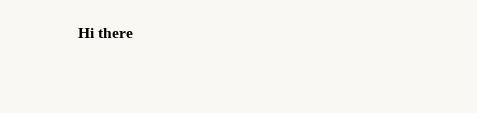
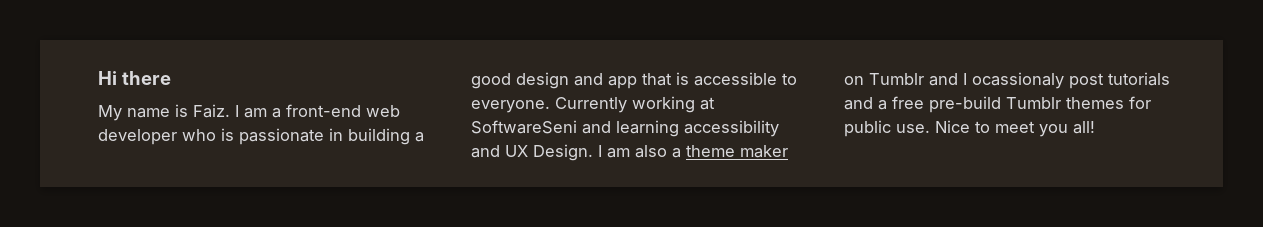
+ My name is Faiz. I am a front-end web developer who is passionate in building a good design and app that is accessible to everyone. Currently working at SoftwareSeni and learning accessibility and UX Design. I am also a theme maker on Tumblr and I ocassionaly post tutorials and a free pre-build Tumblr themes for public use. Nice to meet you all!

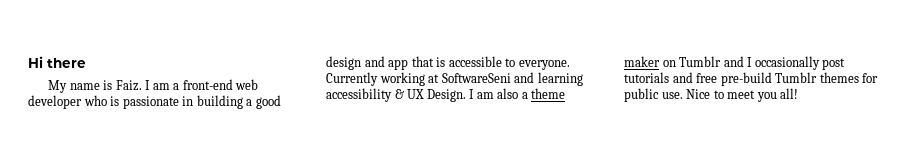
- Currently working at SoftwareSeni and learning accessibility and UX Design.
+ Currently working at SoftwareSeni and learning accessibility & UX Design.
- I am also a theme maker on Tumblr and I ocassionaly post tutorials and a free pre-build Tumblr themes for public use.
+ I am also a theme maker on Tumblr and I occasionally post tutorials and free pre-build Tumblr themes for public use.

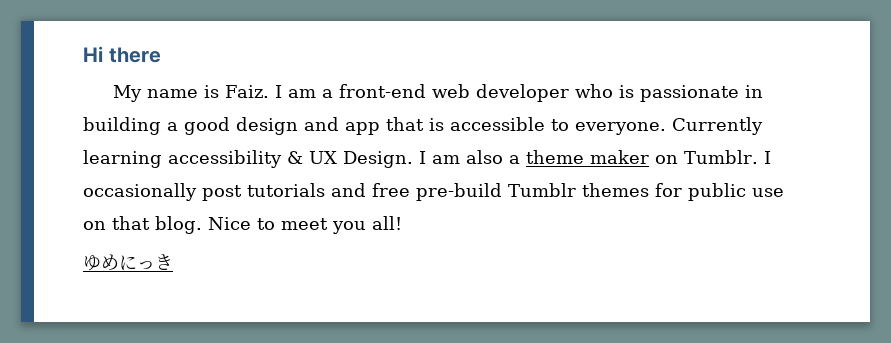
- Currently working at SoftwareSeni and learning accessibility & UX Design.
+ Currently learning accessibility & UX Design.
- I am also a theme maker on Tumblr and I occasionally post tutorials and free pre-build Tumblr themes for public use.
+ I am also a theme maker on Tumblr. I occasionally post tutorials and free pre-build Tumblr themes for public use on that blog.
+ ゆめにっき

